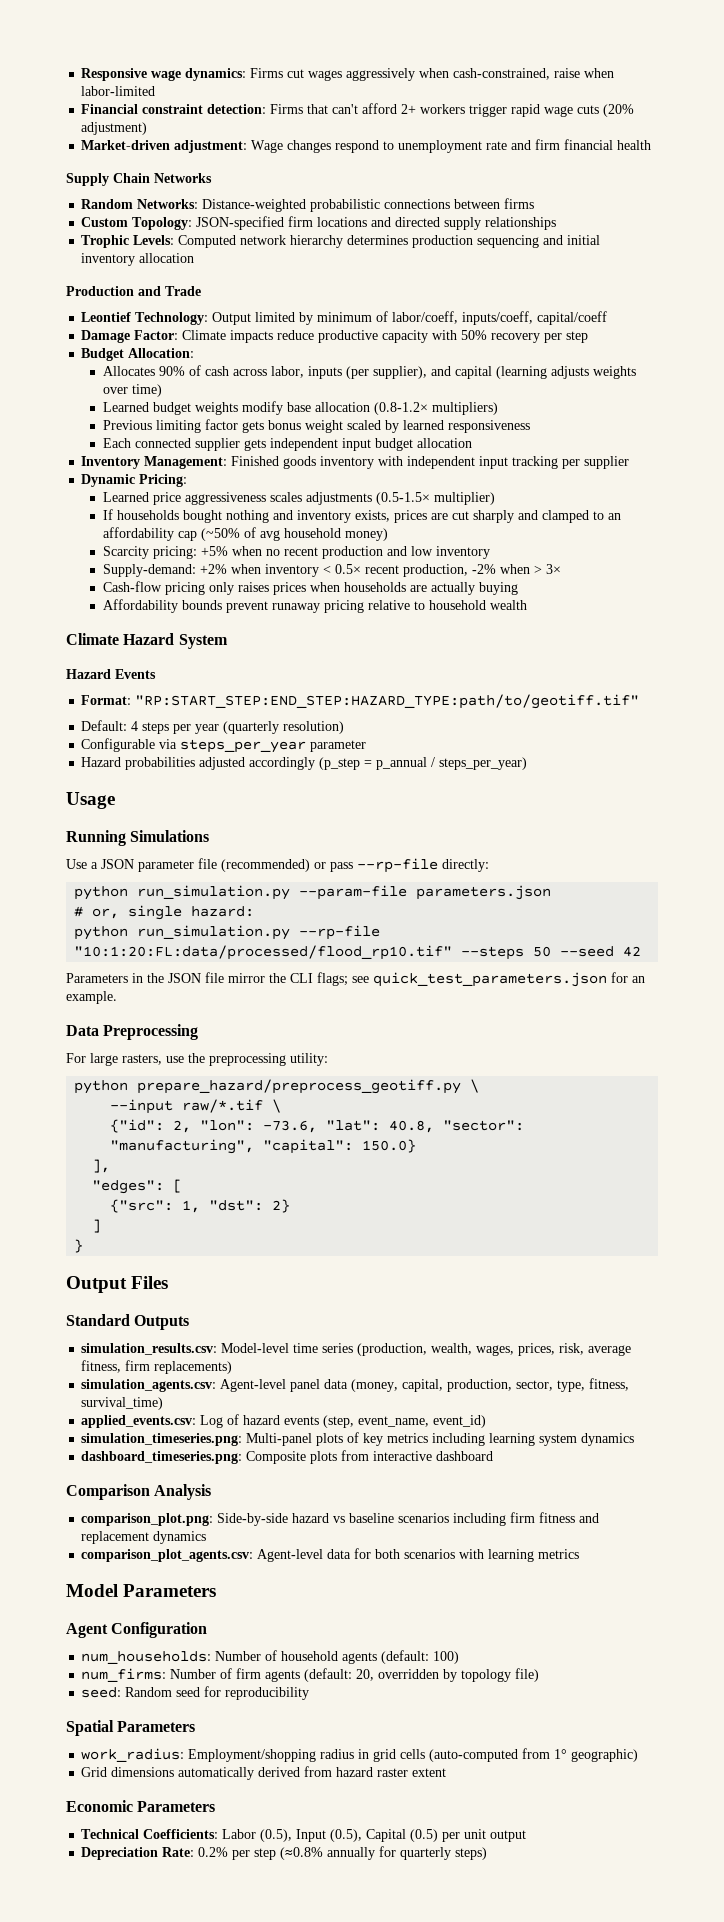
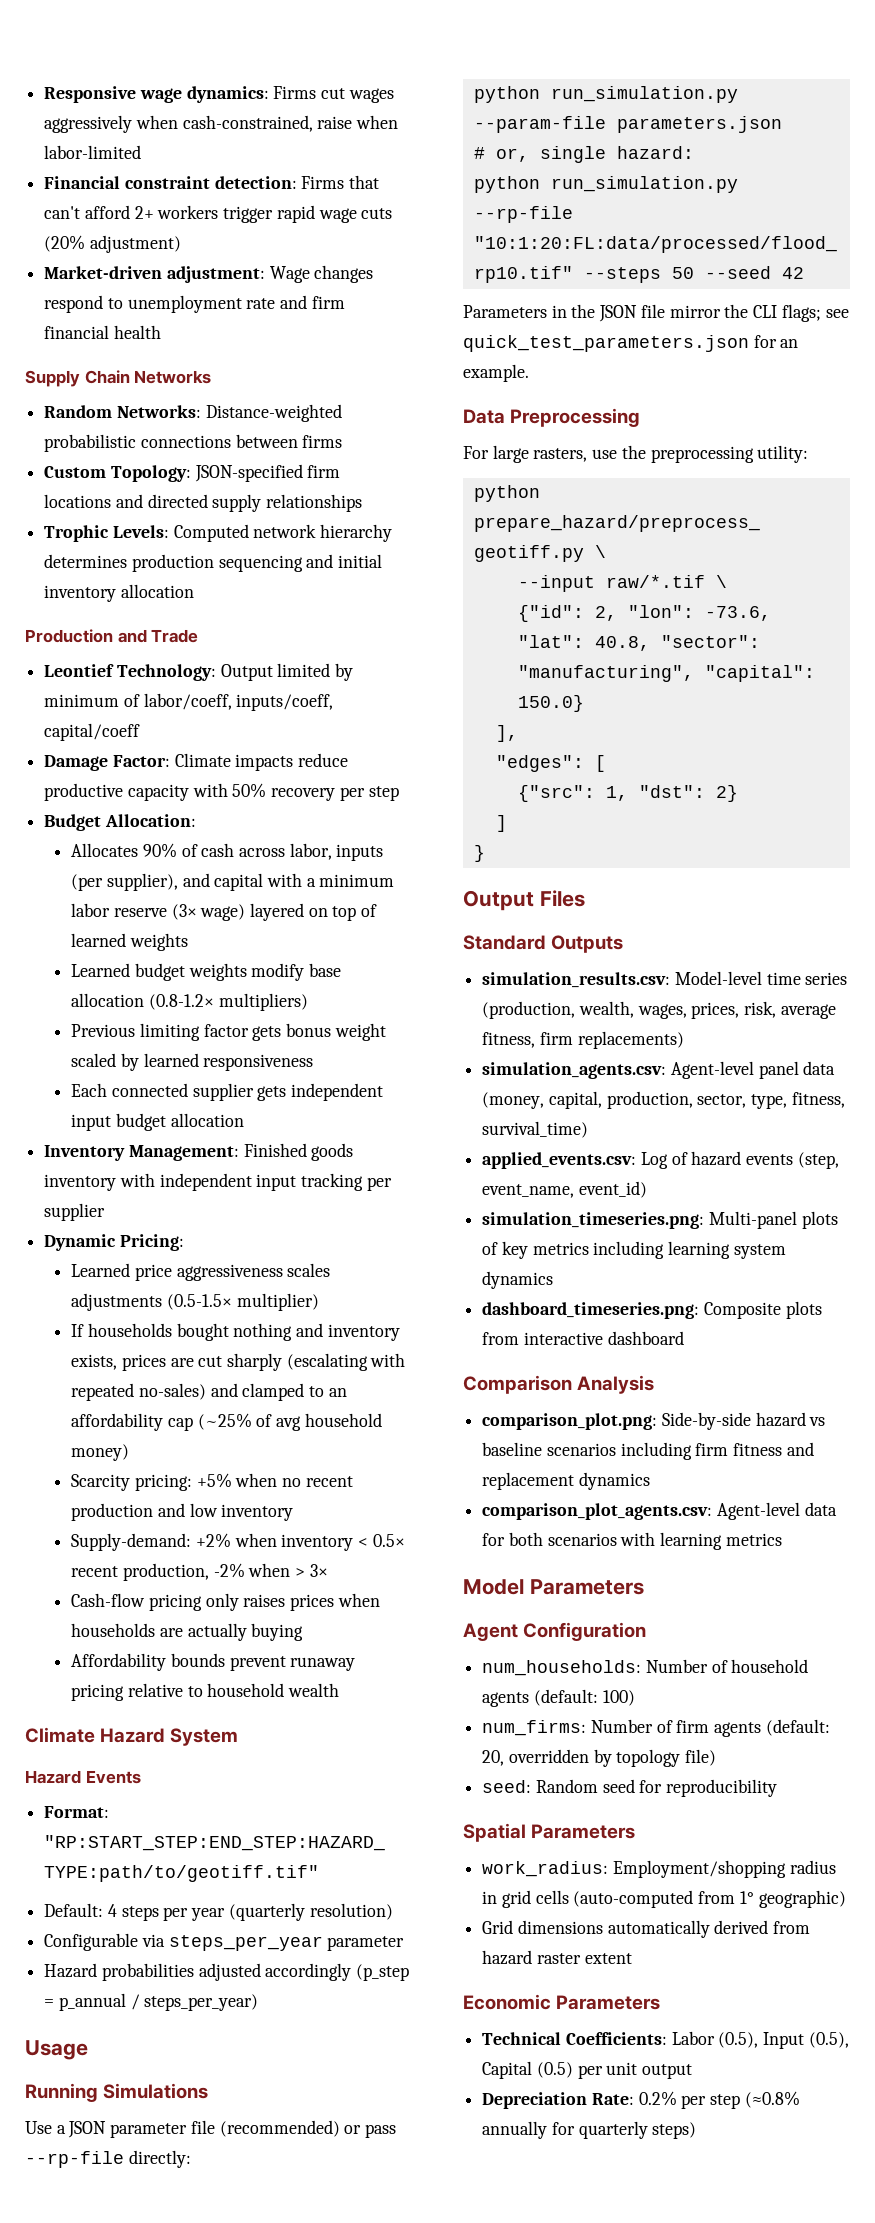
- Allocates 90% of cash across labor, inputs (per supplier), and capital (learning adjusts weights over time)
+ Allocates 90% of cash across labor, inputs (per supplier), and capital with a minimum labor reserve (3× wage) layered on top of learned weights
- If households bought nothing and inventory exists, prices are cut sharply and clamped to an affordability cap (~50% of avg household money)
+ If households bought nothing and inventory exists, prices are cut sharply (escalating with repeated no-sales) and clamped to an affordability cap (~25% of avg household money)

